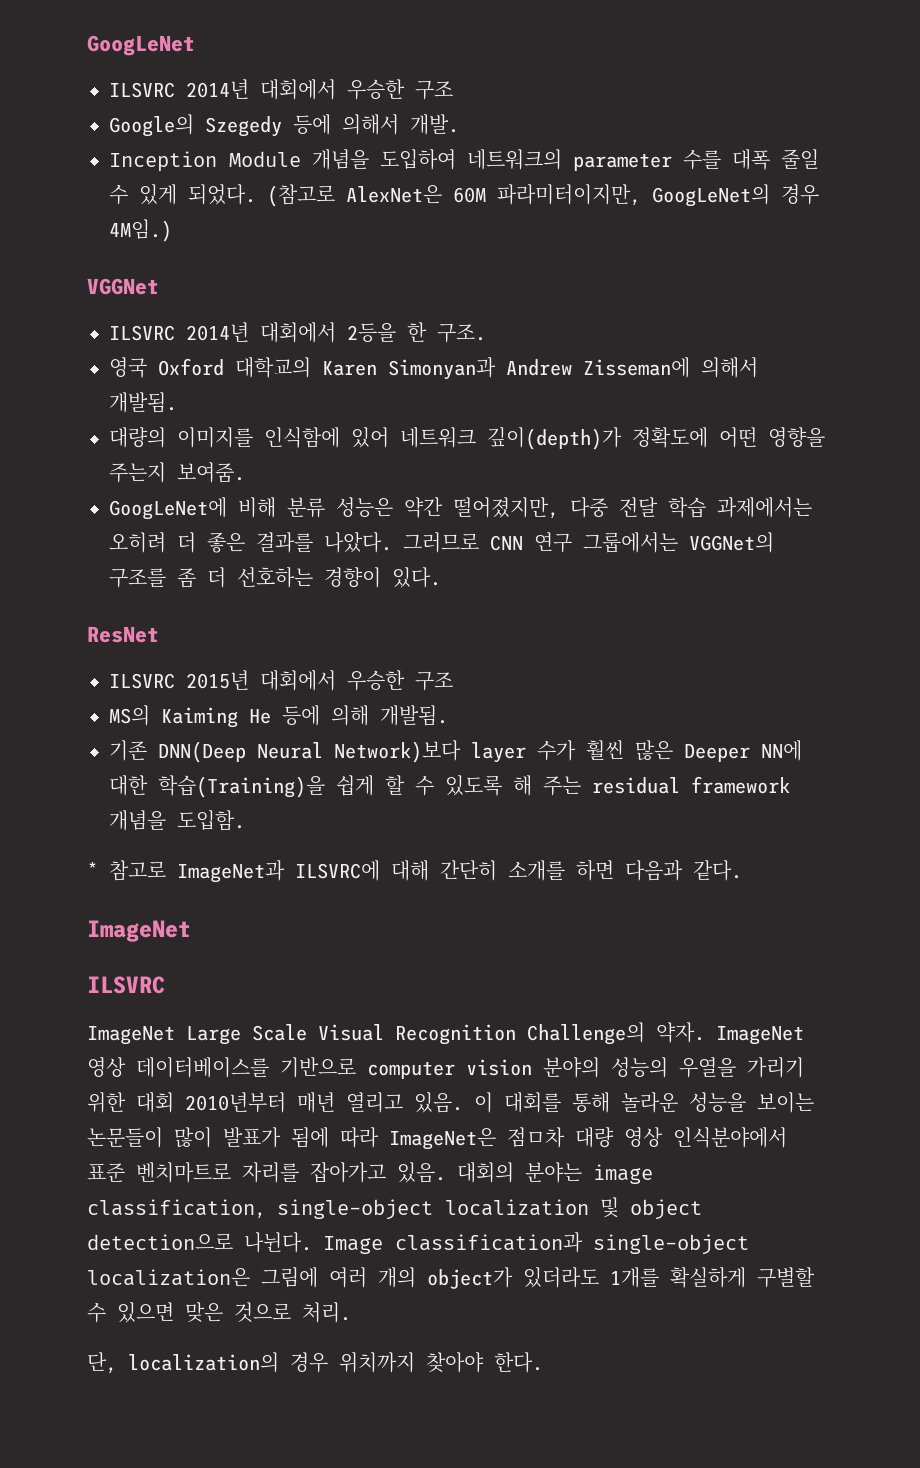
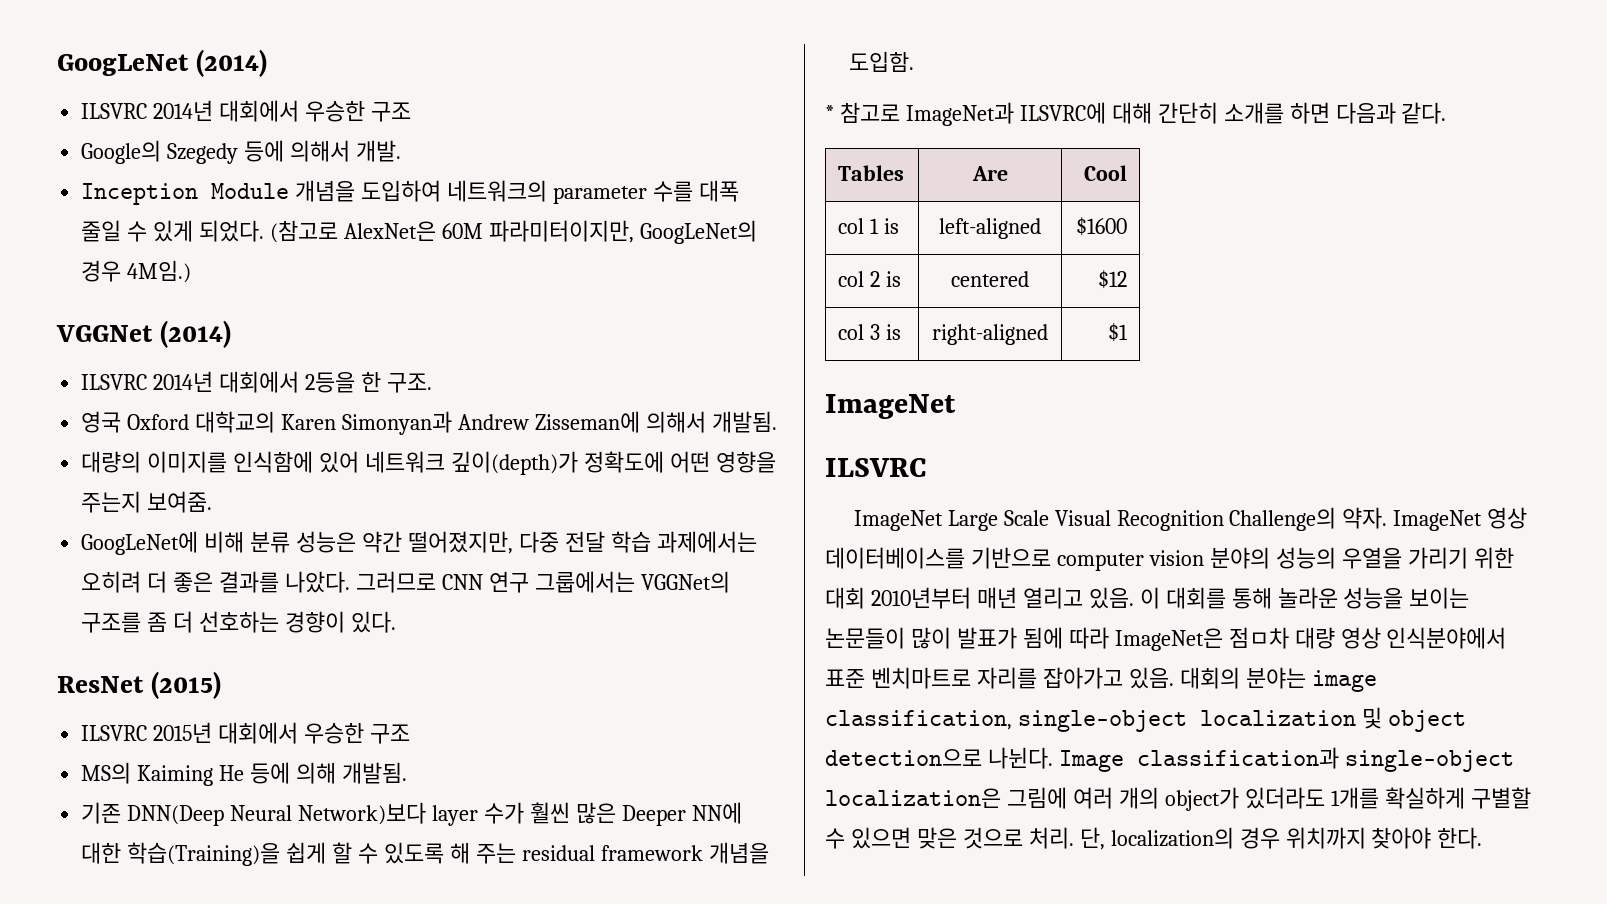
- GoogLeNet
+ GoogLeNet (2014)
- VGGNet
+ VGGNet (2014)
- ResNet
+ ResNet (2015)
+ Tables | Are | Cool
+ col 1 is | left-aligned | $1600
+ col 2 is | centered | $12
+ col 3 is | right-aligned | $1
- Image classification과 single-object localization은 그림에 여러 개의 object가 있더라도 1개를 확실하게 구별할 수 있으면 맞은 것으로 처리.
- 단, localization의 경우 위치까지 찾아야 한다.
+ Image classification과 single-object localization은 그림에 여러 개의 object가 있더라도 1개를 확실하게 구별할 수 있으면 맞은 것으로 처리. 단, localization의 경우 위치까지 찾아야 한다.

